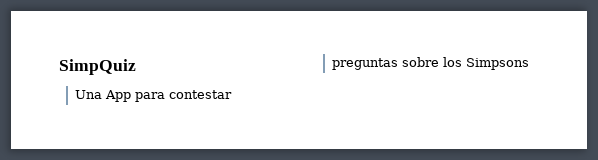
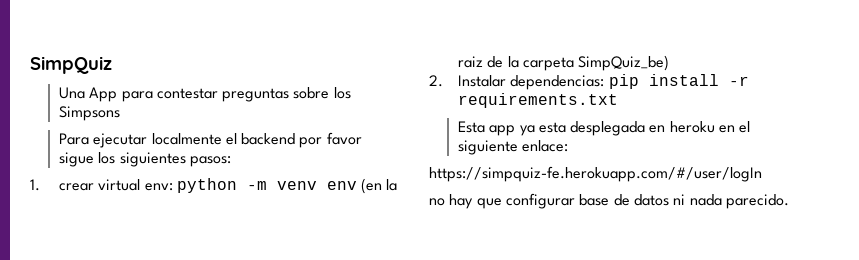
+ Para ejecutar localmente el backend por favor sigue los siguientes pasos:
+ 1. crear virtual env: python -m venv env (en la raiz de la carpeta SimpQuiz_be)
+ 2. Instalar dependencias: pip install -r requirements.txt
+ Esta app ya esta desplegada en heroku en el siguiente enlace:
+ https://simpquiz-fe.herokuapp.com/#/user/logIn
+ no hay que configurar base de datos ni nada parecido.

